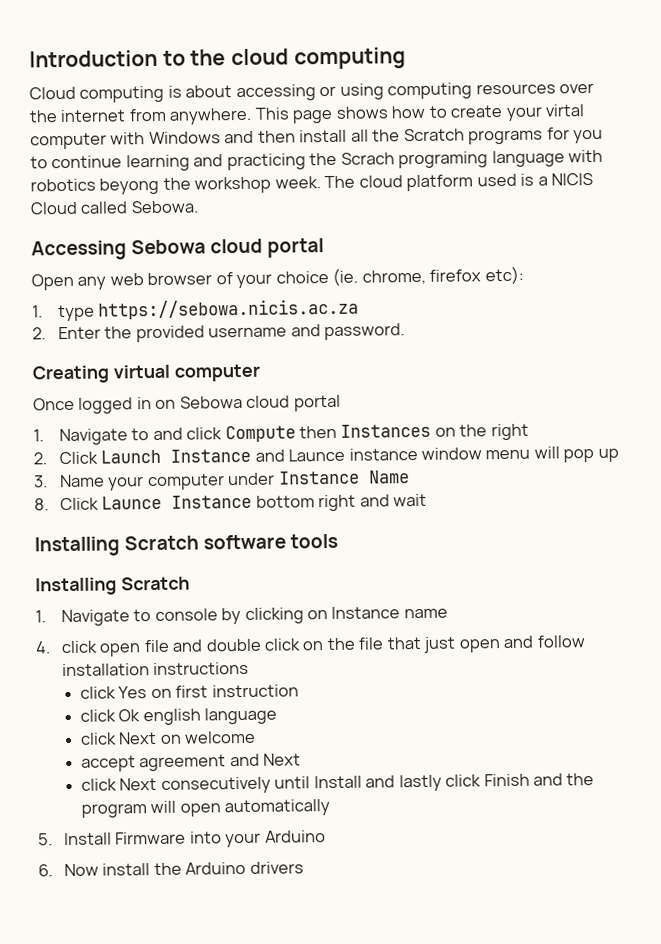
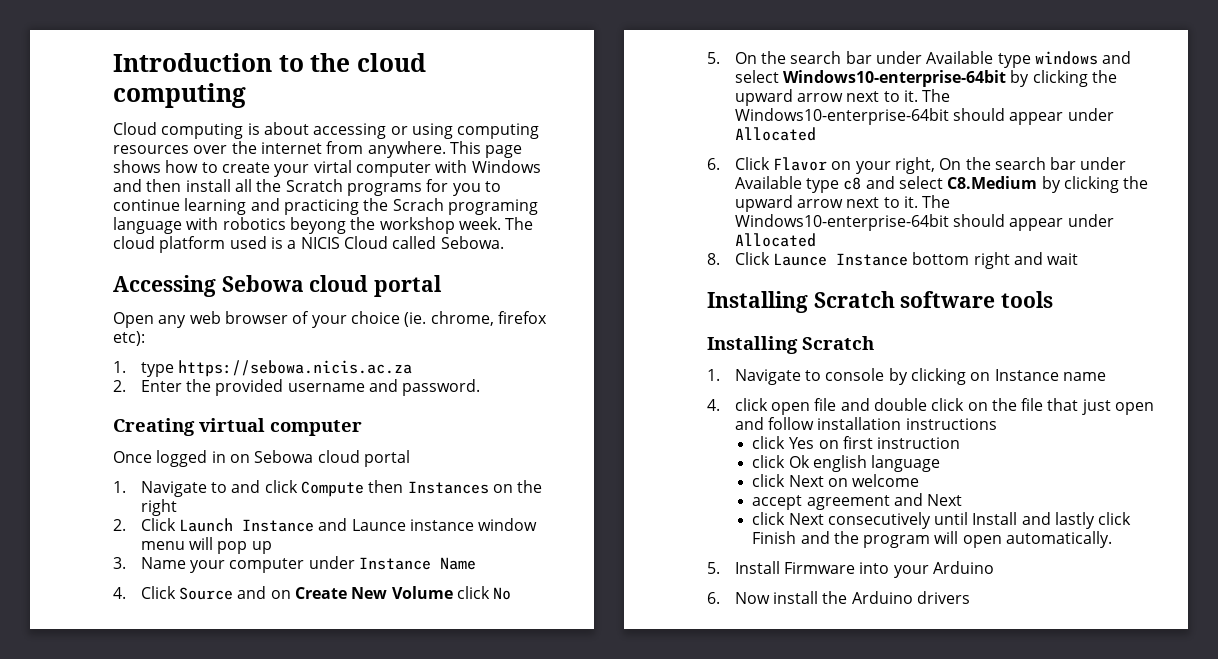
+ 4. Click Source and on Create New Volume click No
+ 5. On the search bar under Available type windows and select Windows10-enterprise-64bit by clicking the upward arrow next to it. The Windows10-enterprise-64bit should appear under Allocated
+ 6. Click Flavor on your right, On the search bar under Available type c8 and select C8.Medium by clicking the upward arrow next to it. The Windows10-enterprise-64bit should appear under Allocated
- click Next consecutively until Install and lastly click Finish and the program will open automatically
+ click Next consecutively until Install and lastly click Finish and the program will open automatically.

